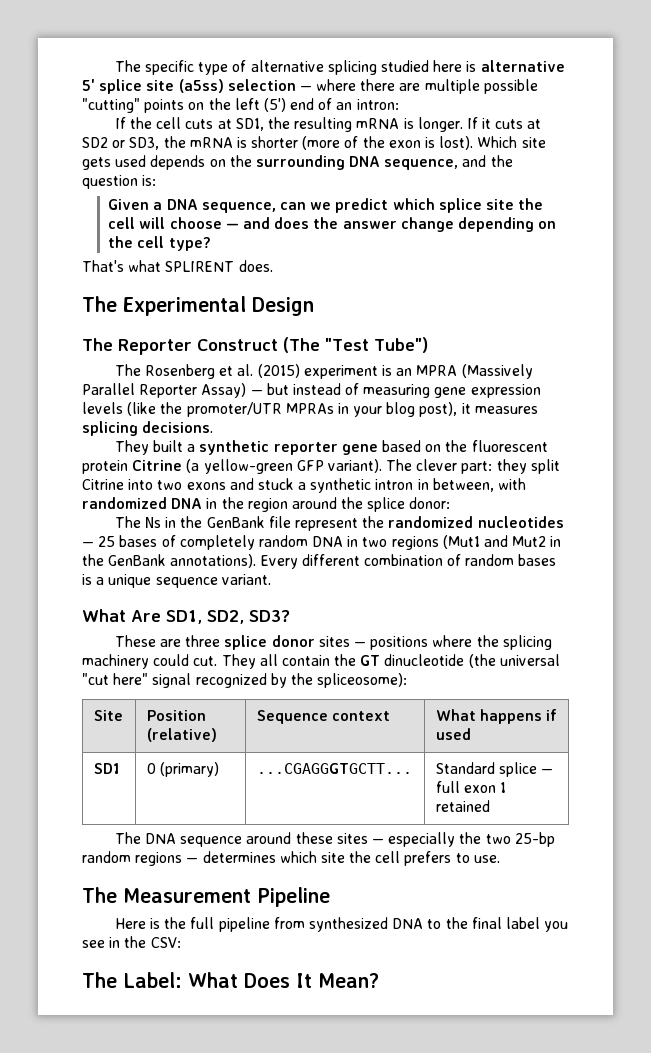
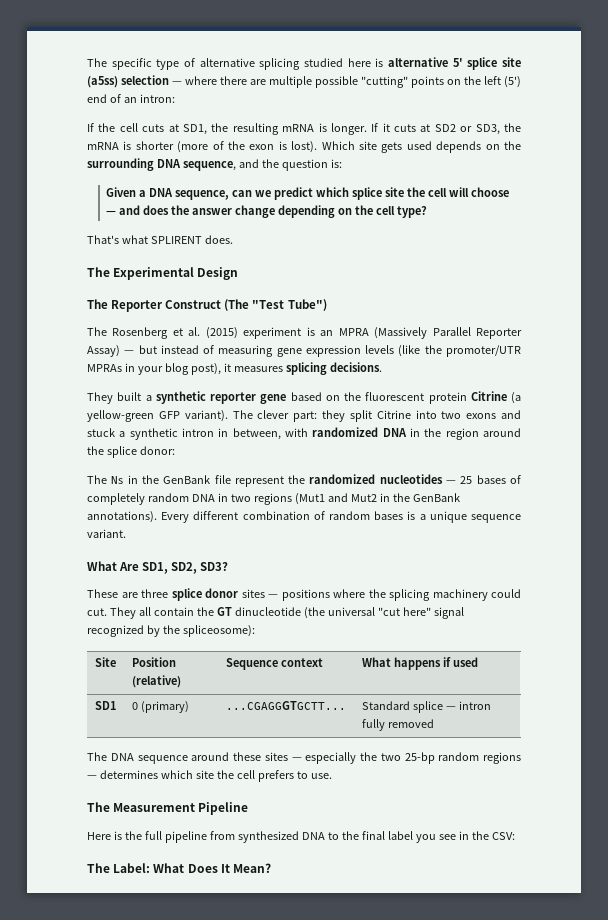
- SD1 | 0 (primary) | ...CGAGGGTGCTT... | Standard splice — full exon 1 retained
+ SD1 | 0 (primary) | ...CGAGGGTGCTT... | Standard splice — intron fully removed

